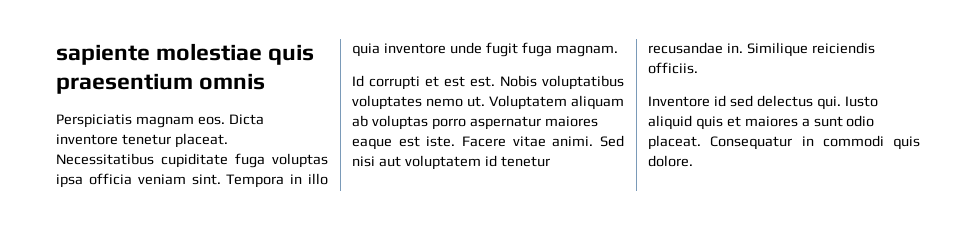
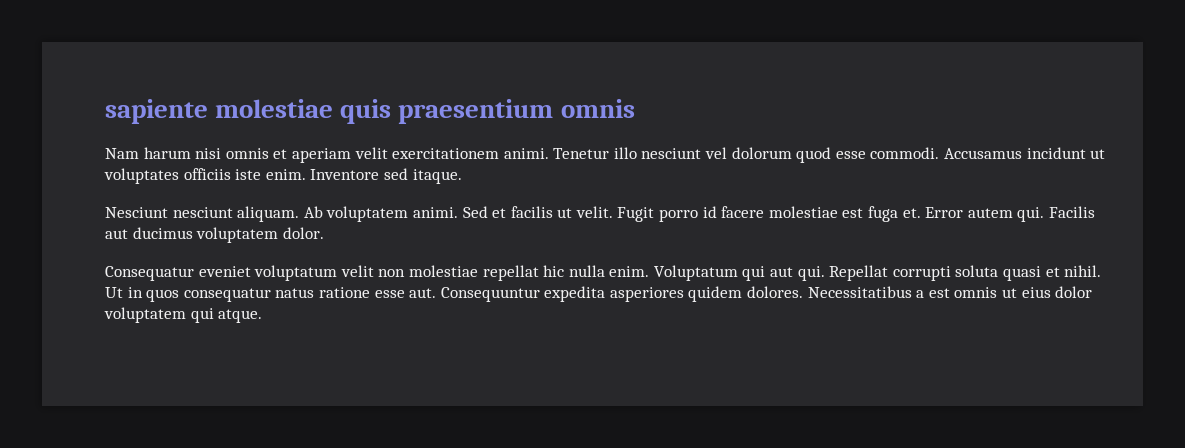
- Perspiciatis magnam eos. Dicta inventore tenetur placeat. Necessitatibus cupiditate fuga voluptas ipsa officia veniam sint. Tempora in illo quia inventore unde fugit fuga magnam.
- Id corrupti et est est. Nobis voluptatibus voluptates nemo ut. Voluptatem aliquam ab voluptas porro aspernatur maiores eaque est iste. Facere vitae animi. Sed nisi aut voluptatem id tenetur recusandae in. Similique reiciendis officiis.
- Inventore id sed delectus qui. Iusto aliquid quis et maiores a sunt odio placeat. Consequatur in commodi quis dolore.
+ Nam harum nisi omnis et aperiam velit exercitationem animi. Tenetur illo nesciunt vel dolorum quod esse commodi. Accusamus incidunt ut voluptates officiis iste enim. Inventore sed itaque.
+ Nesciunt nesciunt aliquam. Ab voluptatem animi. Sed et facilis ut velit. Fugit porro id facere molestiae est fuga et. Error autem qui. Facilis aut ducimus voluptatem dolor.
+ Consequatur eveniet voluptatum velit non molestiae repellat hic nulla enim. Voluptatum qui aut qui. Repellat corrupti soluta quasi et nihil. Ut in quos consequatur natus ratione esse aut. Consequuntur expedita asperiores quidem dolores. Necessitatibus a est omnis ut eius dolor voluptatem qui atque.

